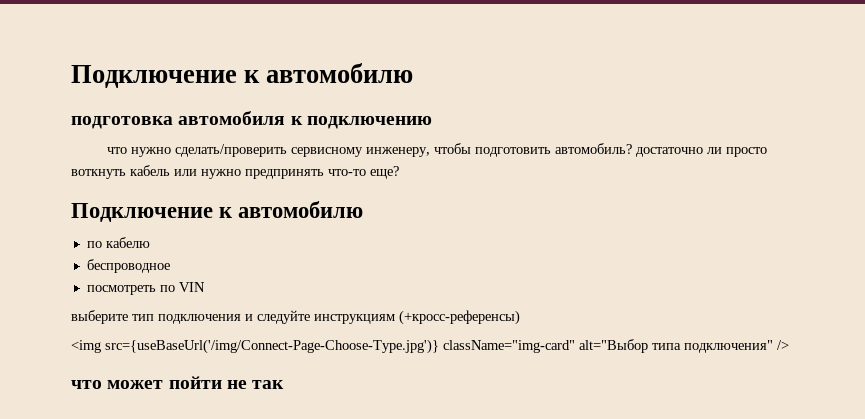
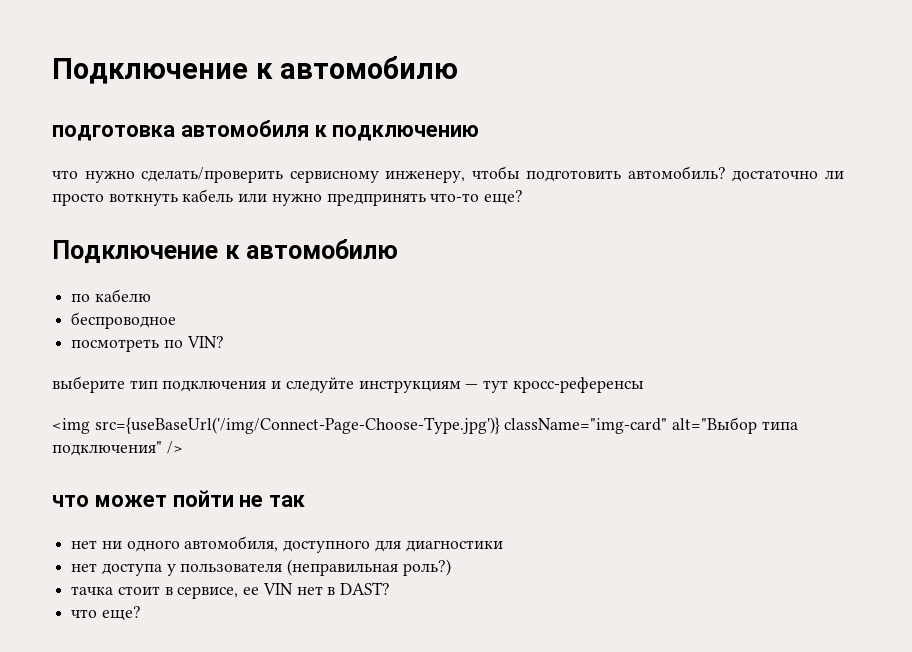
- посмотреть по VIN
+ посмотреть по VIN?
- выберите тип подключения и следуйте инструкциям (+кросс-референсы)
+ выберите тип подключения и следуйте инструкциям — тут кросс-референсы
+ нет ни одного автомобиля, доступного для диагностики
+ нет доступа у пользователя (неправильная роль?)
+ тачка стоит в сервисе, ее VIN нет в DAST?
+ что еще?

